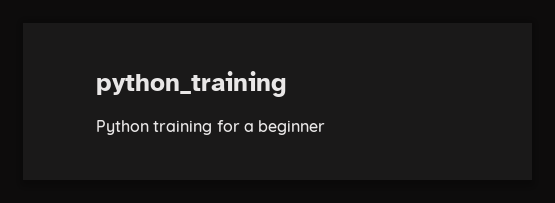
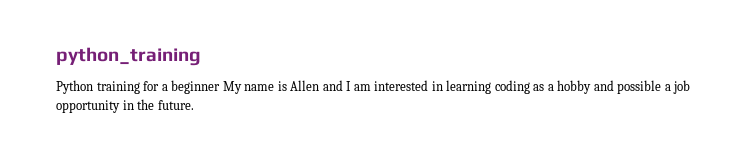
- Python training for a beginner
+ Python training for a beginner My name is Allen and I am interested in learning coding as a hobby and possible a job opportunity in the future.

